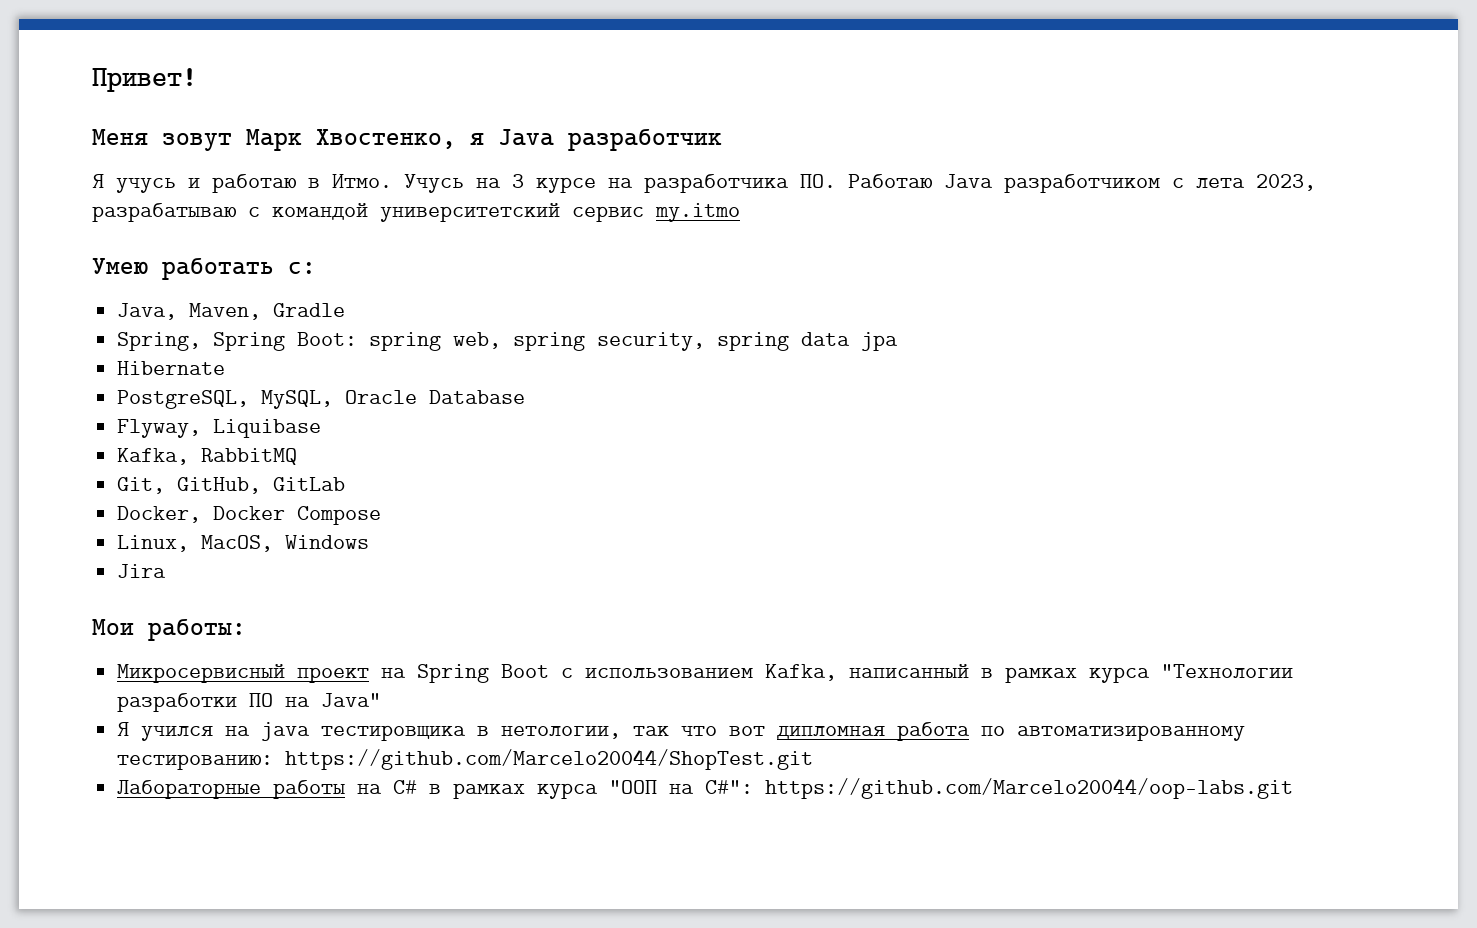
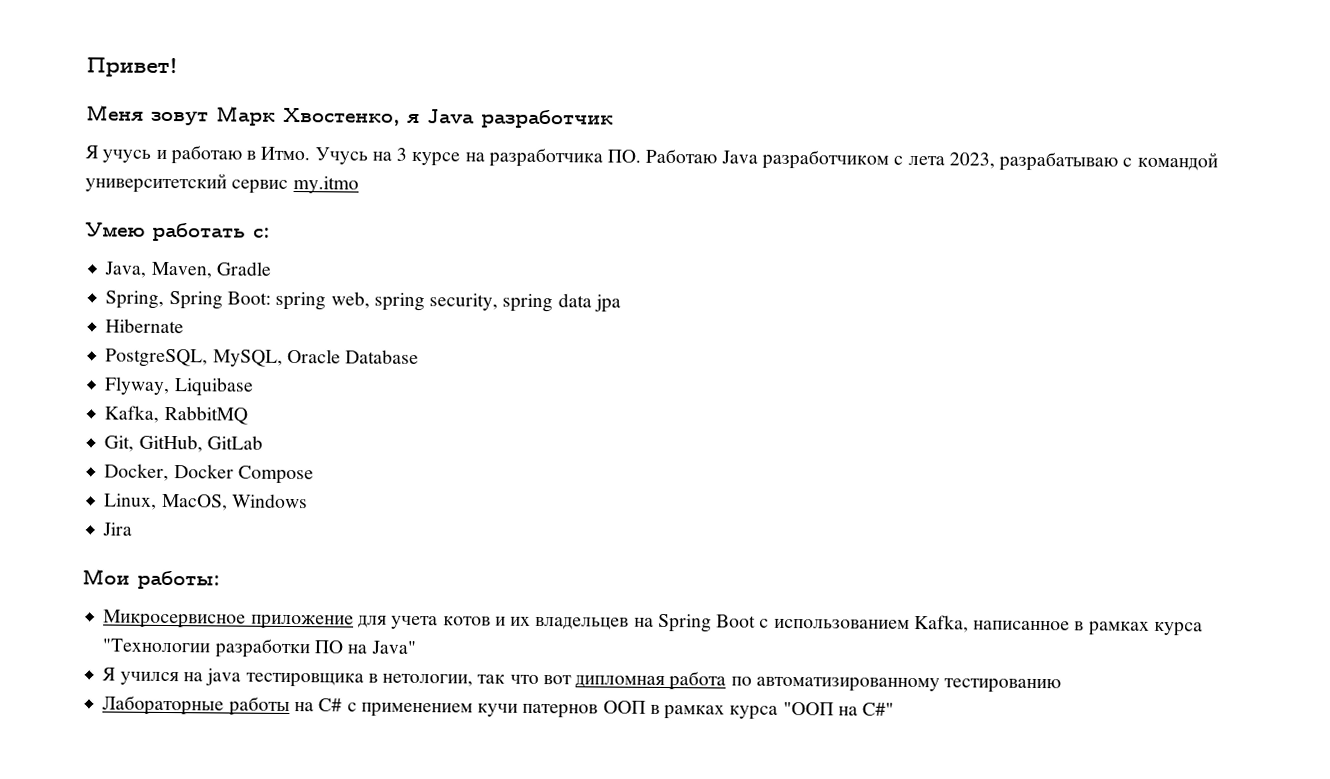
- Микросервисный проект на Spring Boot с использованием Kafka, написанный в рамках курса "Технологии разработки ПО на Java"
+ Микросервисное приложение для учета котов и их владельцев на Spring Boot с использованием Kafka, написанное в рамках курса "Технологии разработки ПО на Java"
- Я учился на java тестировщика в нетологии, так что вот дипломная работа по автоматизированному тестированию: https://github.com/Marcelo20044/ShopTest.git
+ Я учился на java тестировщика в нетологии, так что вот дипломная работа по автоматизированному тестированию
- Лабораторные работы на C# в рамках курса "ООП на C#": https://github.com/Marcelo20044/oop-labs.git
+ Лабораторные работы на C# с применением кучи патернов ООП в рамках курса "ООП на C#"

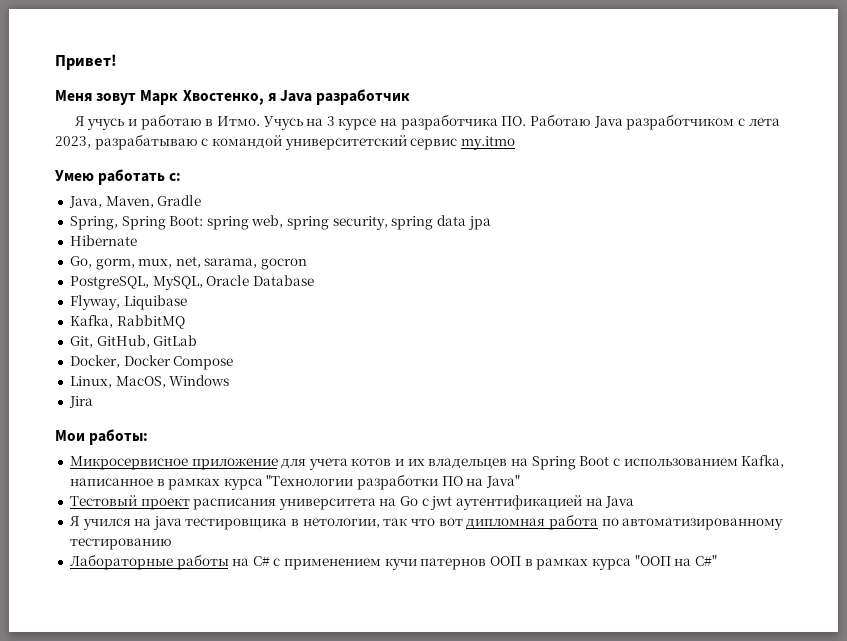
+ Go, gorm, mux, net, sarama, gocron
+ Тестовый проект расписания университета на Go с jwt аутентификацией на Java

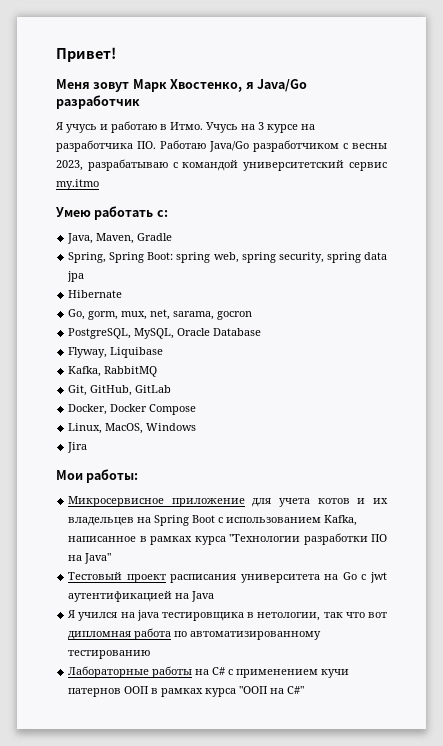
- Меня зовут Марк Хвостенко, я Java разработчик
+ Меня зовут Марк Хвостенко, я Java/Go разработчик
- Учусь на 3 курсе на разработчика ПО. Работаю Java разработчиком с лета 2023, разрабатываю с командой университетский сервис my.itmo
+ Учусь на 3 курсе на разработчика ПО. Работаю Java/Go разработчиком с весны 2023, разрабатываю с командой университетский сервис my.itmo

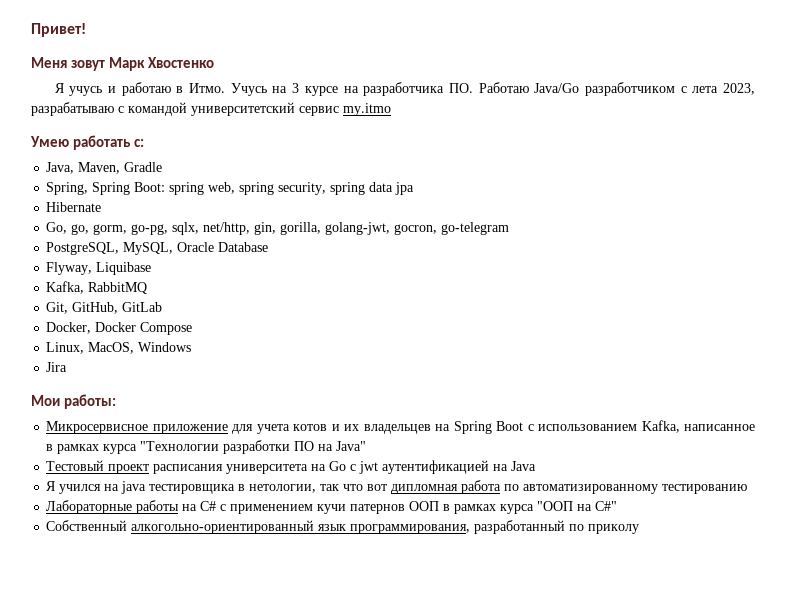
- Меня зовут Марк Хвостенко, я Java/Go разработчик
+ Меня зовут Марк Хвостенко
- Учусь на 3 курсе на разработчика ПО. Работаю Java/Go разработчиком с весны 2023, разрабатываю с командой университетский сервис my.itmo
+ Учусь на 3 курсе на разработчика ПО. Работаю Java/Go разработчиком с лета 2023, разрабатываю с командой университетский сервис my.itmo
- Go, gorm, mux, net, sarama, gocron
+ Go, go, gorm, go-pg, sqlx, net/http, gin, gorilla, golang-jwt, gocron, go-telegram
+ Собственный алкогольно-ориентированный язык программирования, разработанный по приколу

